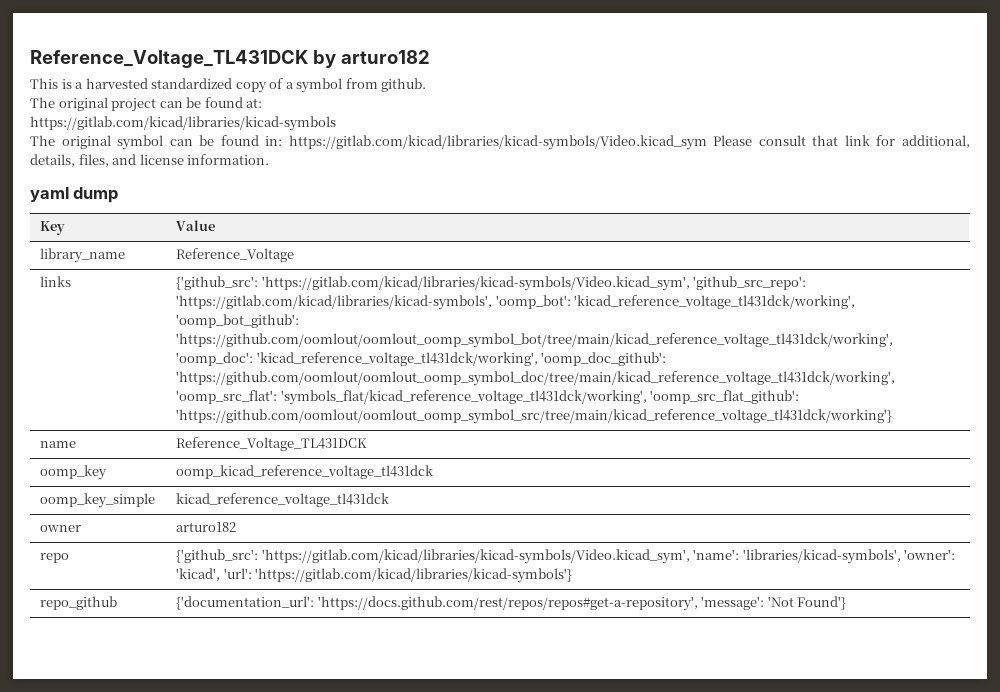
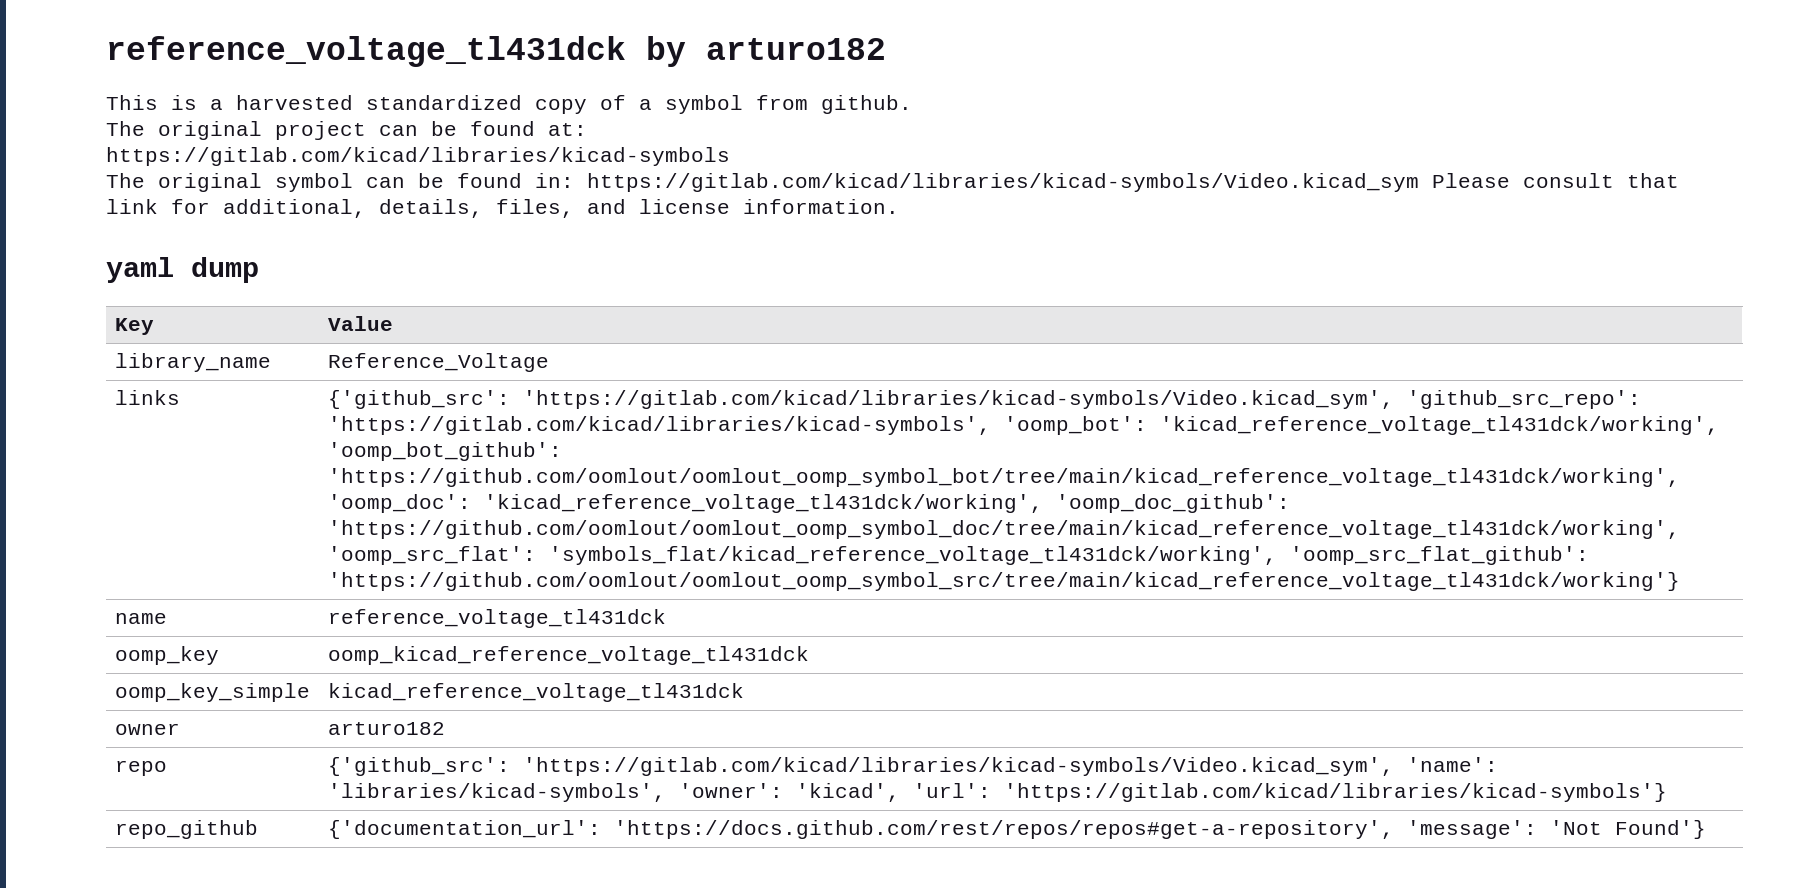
- Reference_Voltage_TL431DCK by arturo182
+ reference_voltage_tl431dck by arturo182
- name | Reference_Voltage_TL431DCK
+ name | reference_voltage_tl431dck

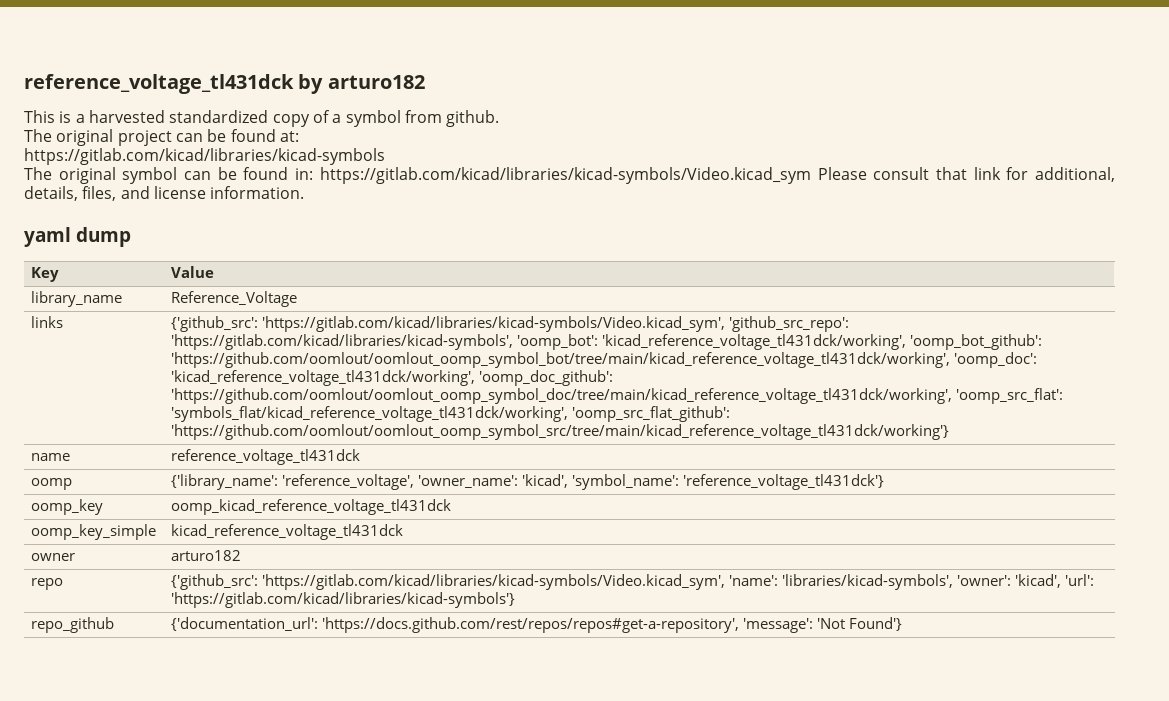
+ oomp | {'library_name': 'reference_voltage', 'owner_name': 'kicad', 'symbol_name': 'reference_voltage_tl431dck'}

